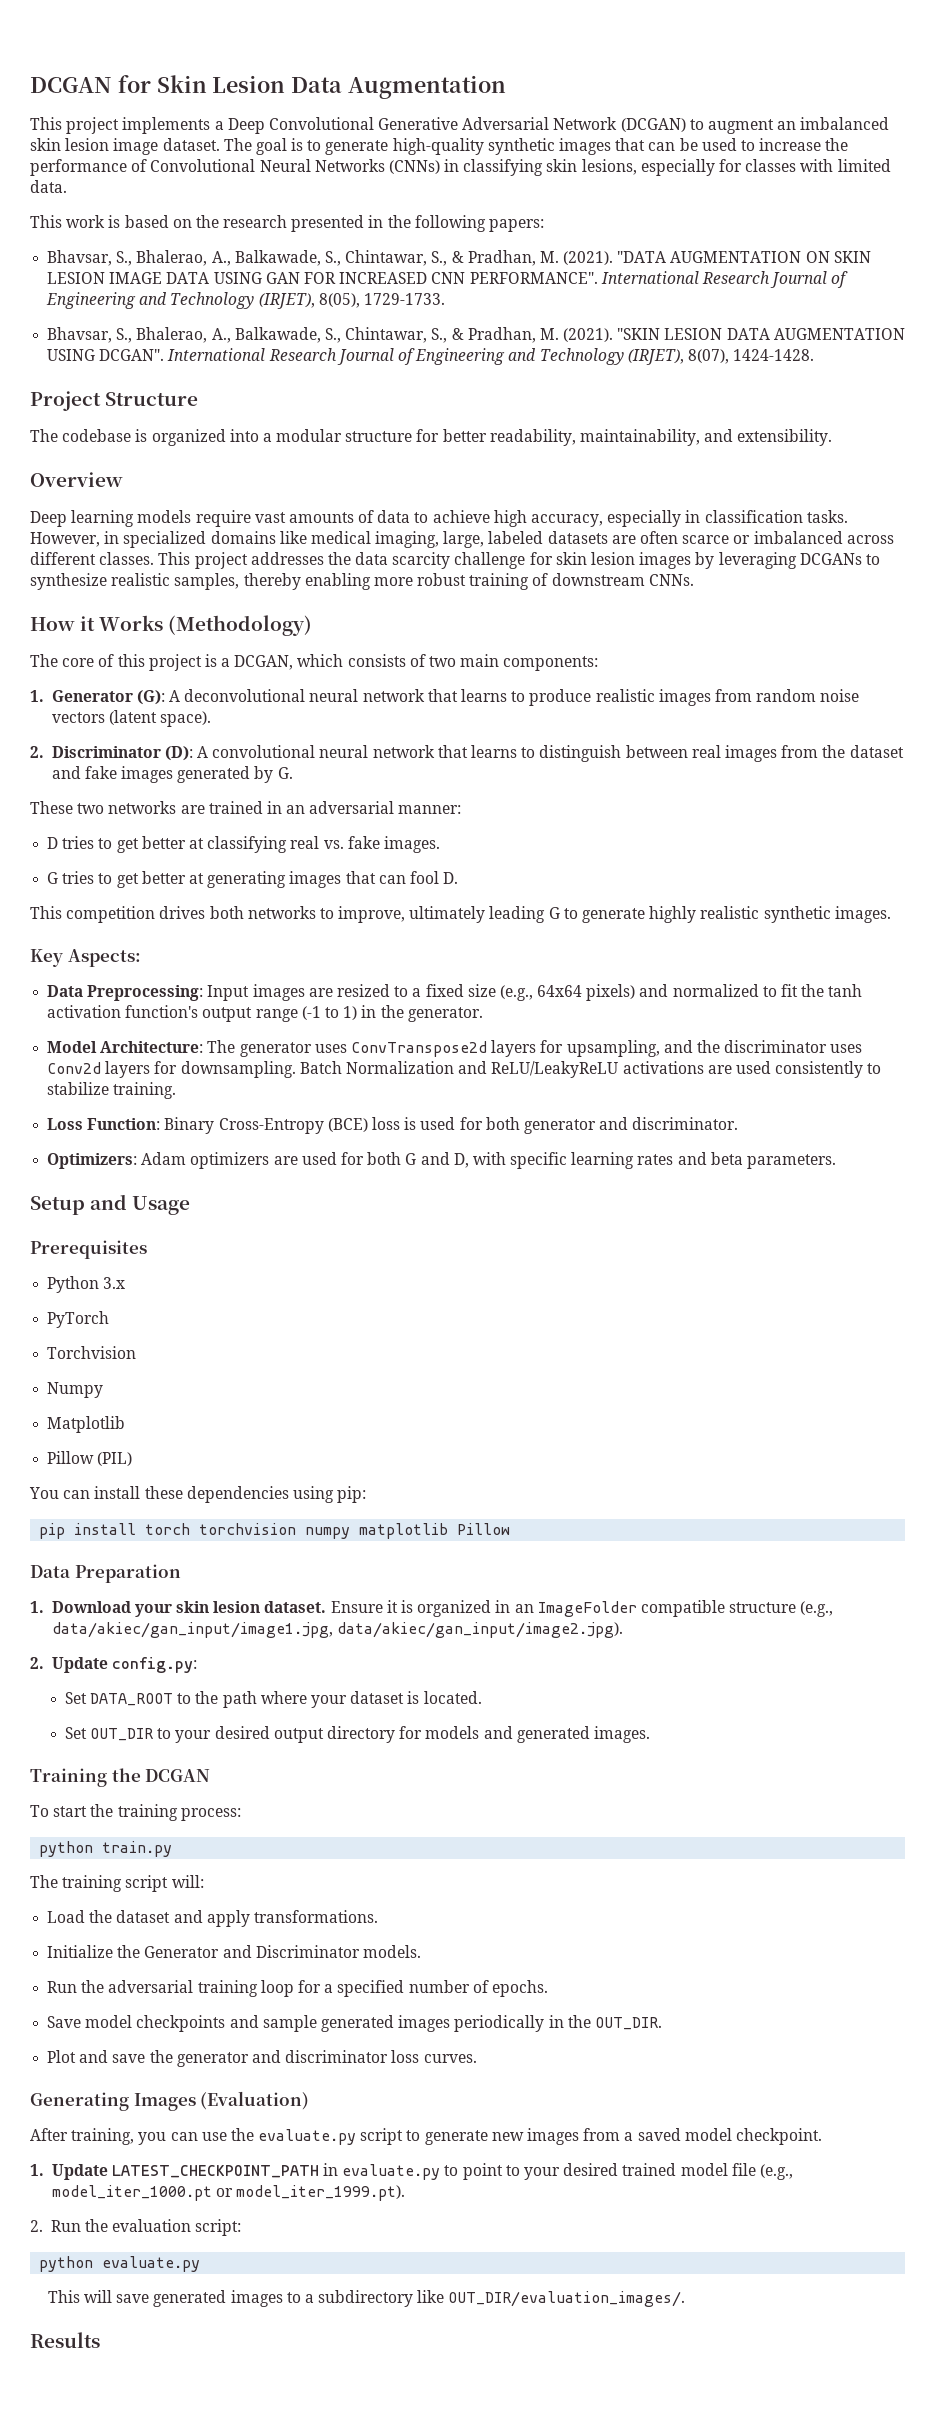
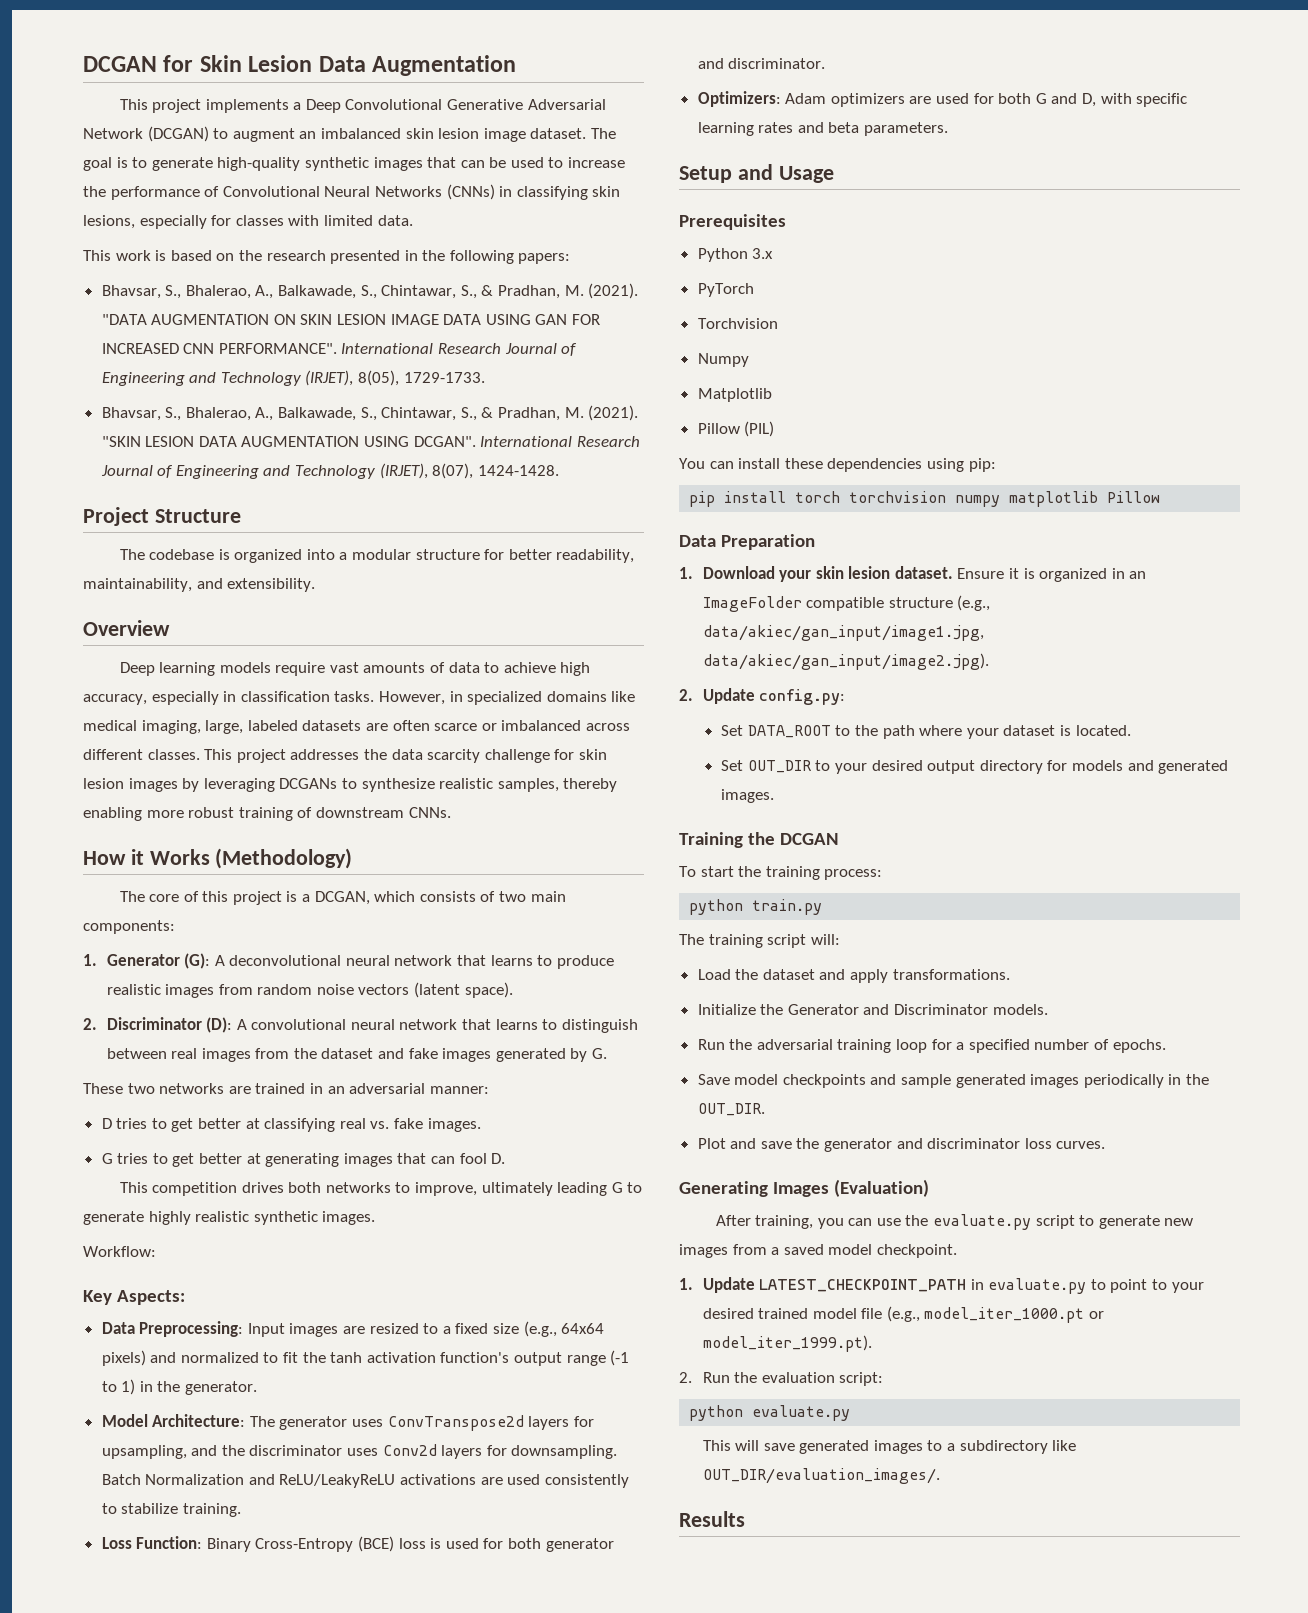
+ Workflow:

